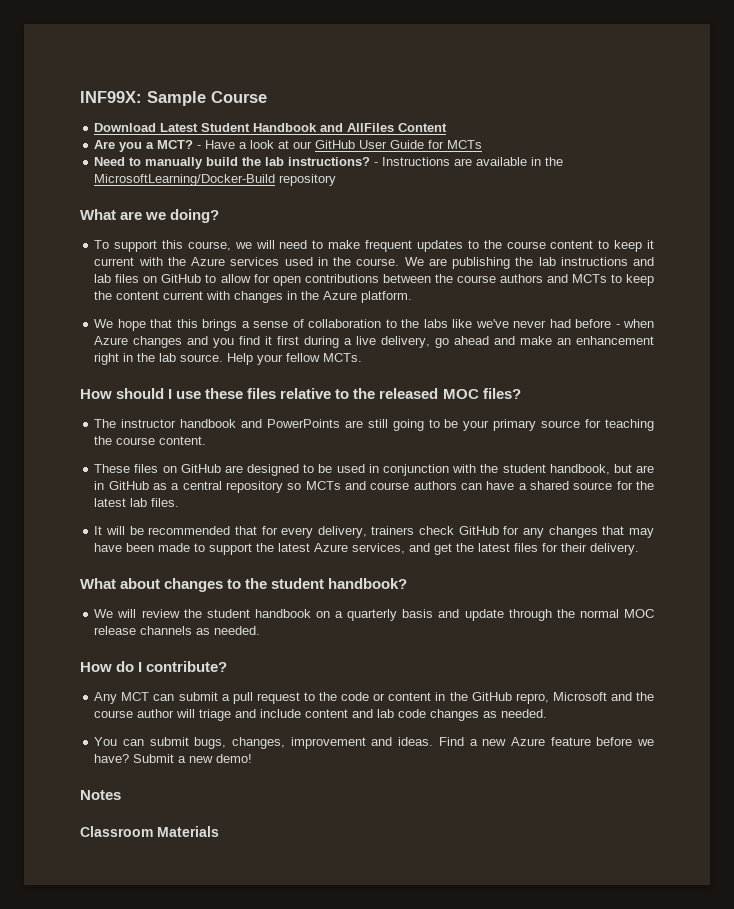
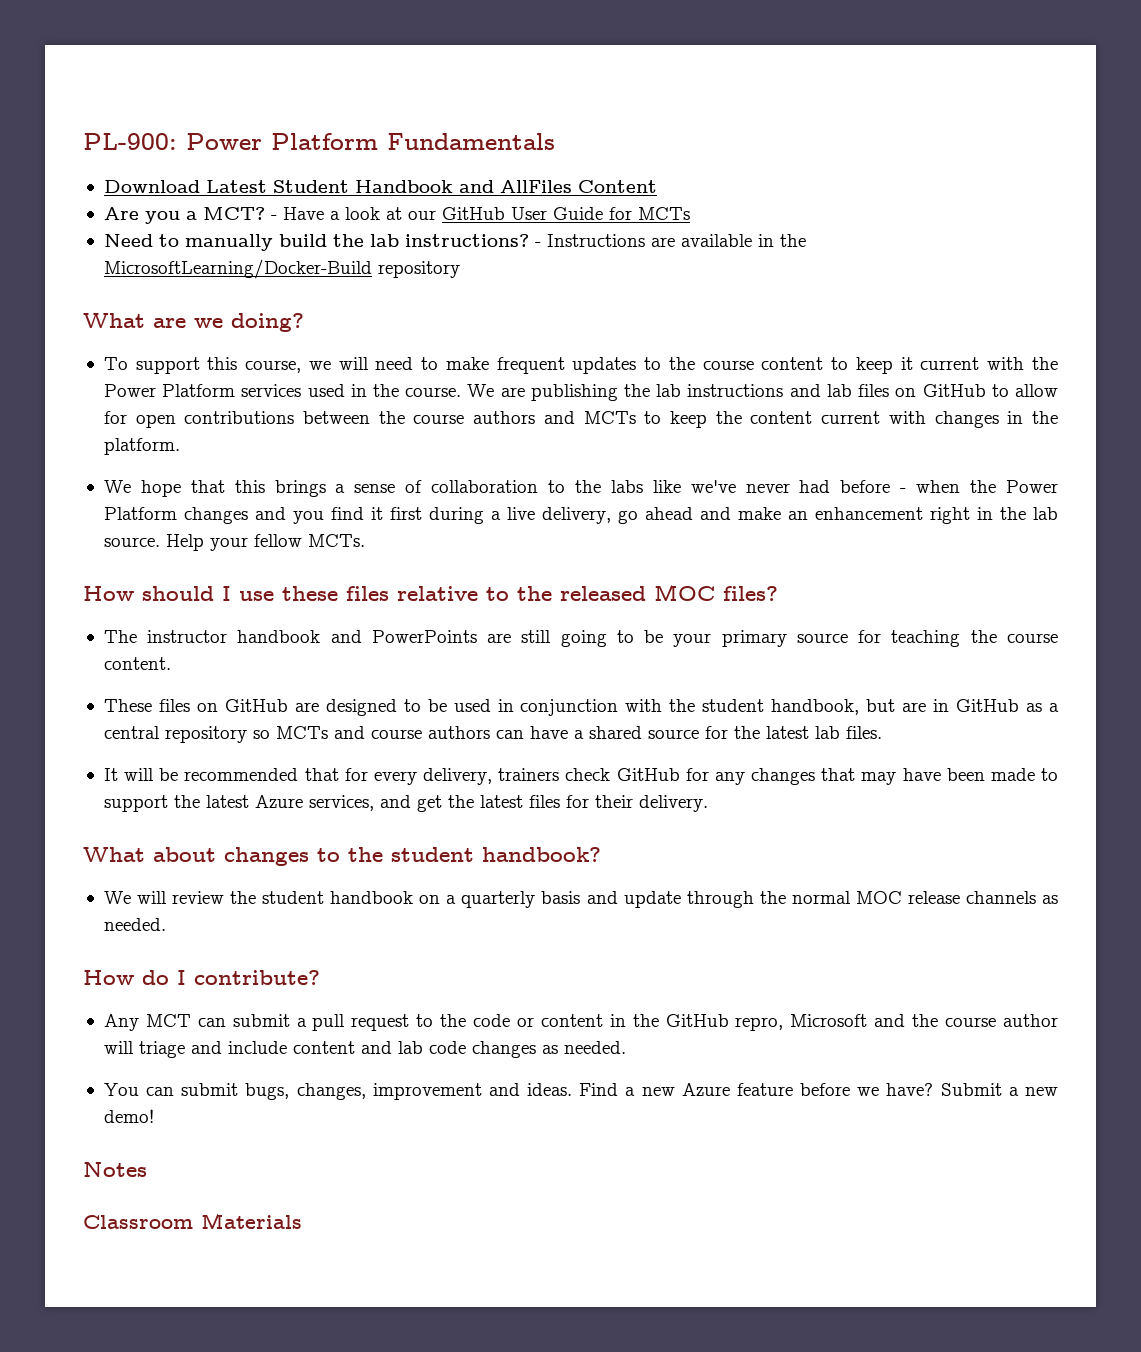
- INF99X: Sample Course
+ PL-900: Power Platform Fundamentals
- To support this course, we will need to make frequent updates to the course content to keep it current with the Azure services used in the course.
+ To support this course, we will need to make frequent updates to the course content to keep it current with the Power Platform services used in the course.
- We are publishing the lab instructions and lab files on GitHub to allow for open contributions between the course authors and MCTs to keep the content current with changes in the Azure platform.
+ We are publishing the lab instructions and lab files on GitHub to allow for open contributions between the course authors and MCTs to keep the content current with changes in the platform.
- We hope that this brings a sense of collaboration to the labs like we've never had before - when Azure changes and you find it first during a live delivery, go ahead and make an enhancement right in the lab source.
+ We hope that this brings a sense of collaboration to the labs like we've never had before - when the Power Platform changes and you find it first during a live delivery, go ahead and make an enhancement right in the lab source.

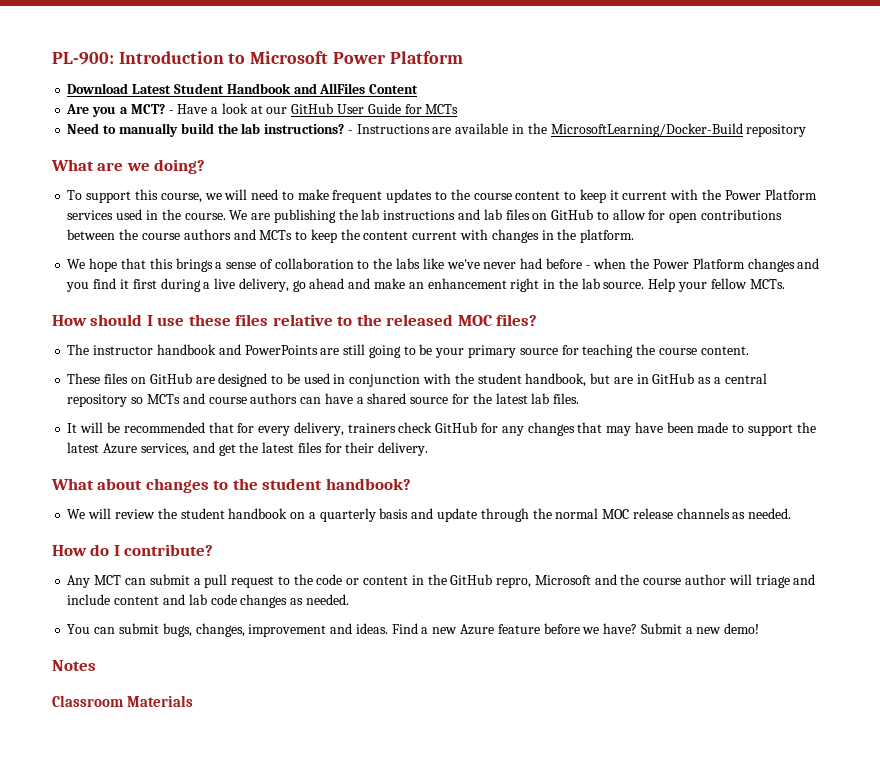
- PL-900: Power Platform Fundamentals
+ PL-900: Introduction to Microsoft Power Platform

